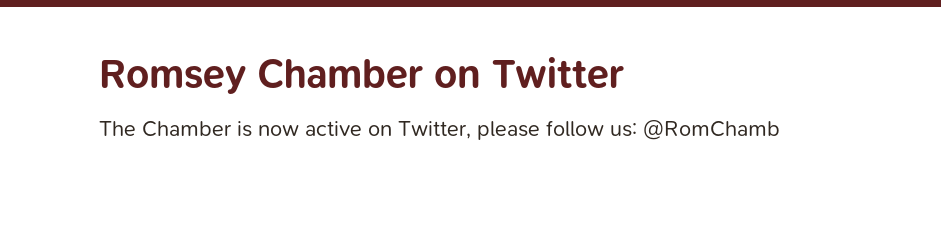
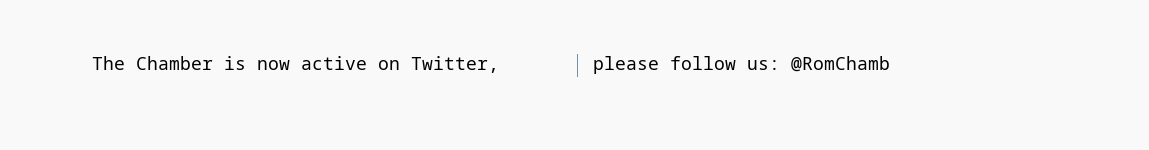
- Romsey Chamber on Twitter

